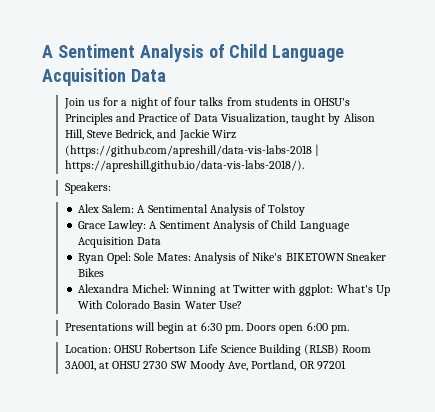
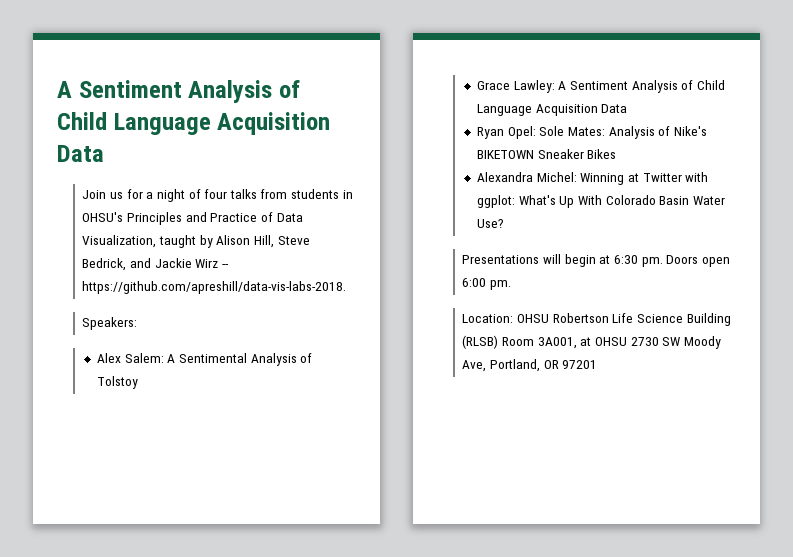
- Join us for a night of four talks from students in OHSU's Principles and Practice of Data Visualization, taught by Alison Hill, Steve Bedrick, and Jackie Wirz (https://github.com/apreshill/data-vis-labs-2018 | https://apreshill.github.io/data-vis-labs-2018/).
+ Join us for a night of four talks from students in OHSU's Principles and Practice of Data Visualization, taught by Alison Hill, Steve Bedrick, and Jackie Wirz -- https://github.com/apreshill/data-vis-labs-2018.

